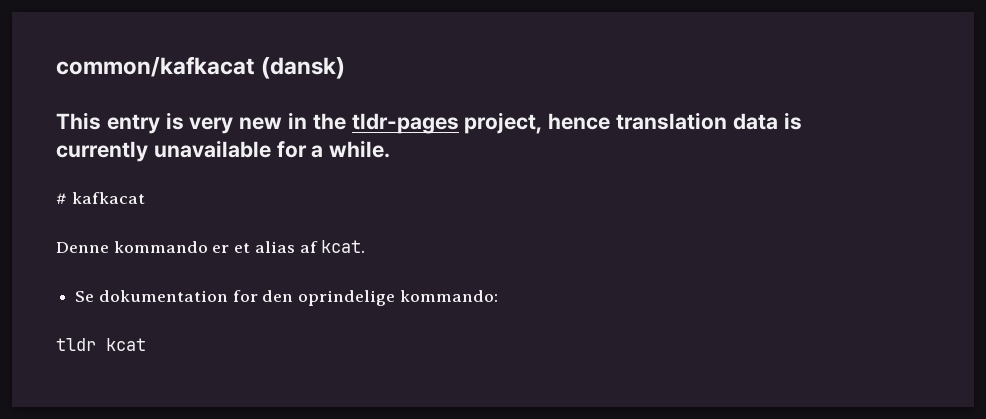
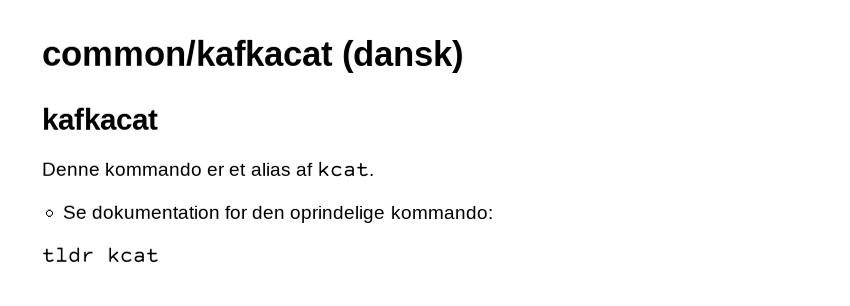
- This entry is very new in the tldr-pages project, hence translation data is currently unavailable for a while.
- # kafkacat
+ kafkacat

